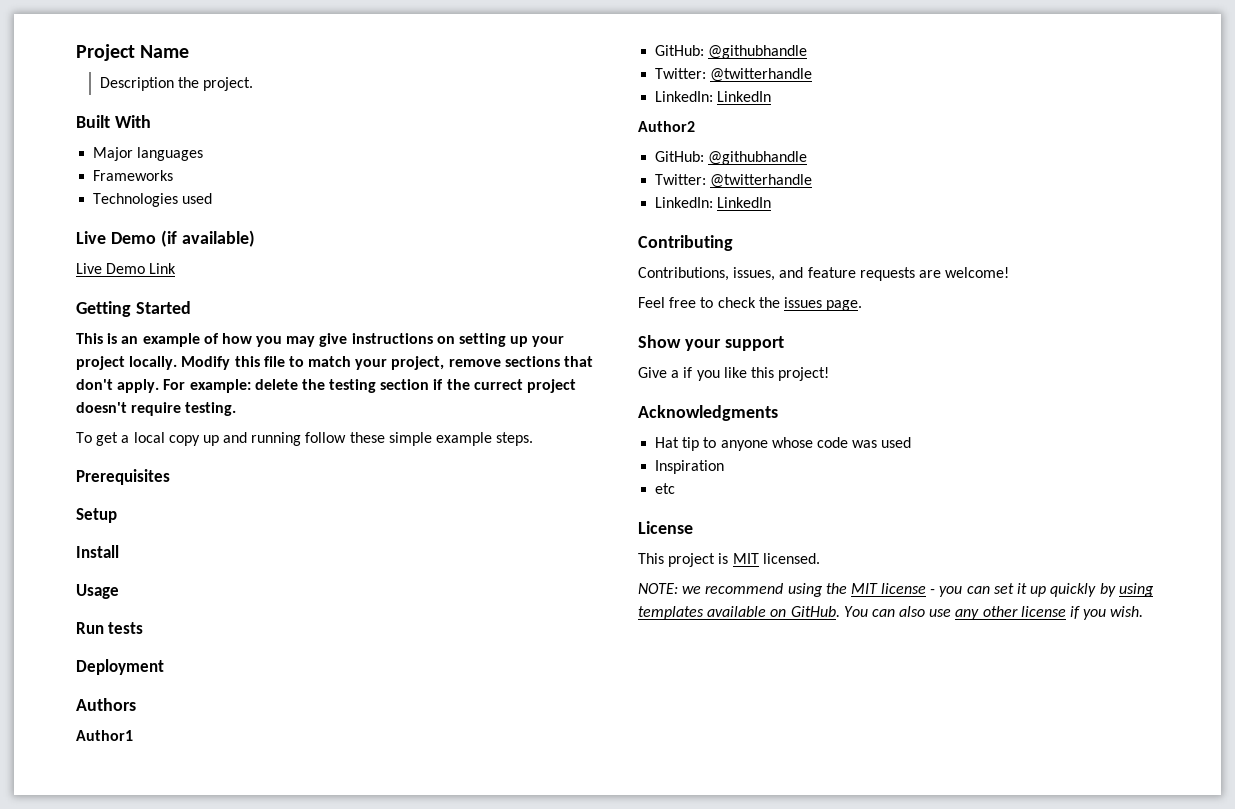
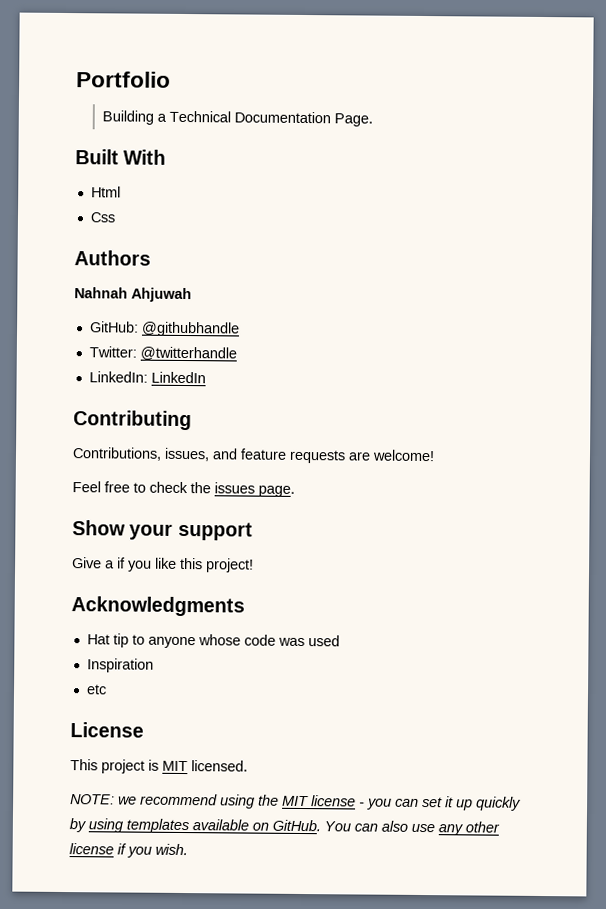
- Project Name
- Description the project.
+ Portfolio
+ Building a Technical Documentation Page.
  Built With
- Major languages
- Frameworks
- Technologies used
- Live Demo (if available)
- Live Demo Link
- Getting Started
- This is an example of how you may give instructions on setting up your project locally. Modify this file to match your project, remove sections that don't apply. For example: delete the testing section if the currect project doesn't require testing.
- To get a local copy up and running follow these simple example steps.
- Prerequisites
- Setup
- Install
- Usage
- Run tests
- Deployment
+ Html
+ Css
  Authors
- Author1
- GitHub: @githubhandle
- Twitter: @twitterhandle
- LinkedIn: LinkedIn
- Author2
+ Nahnah Ahjuwah

